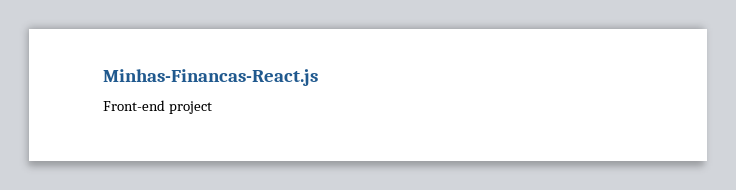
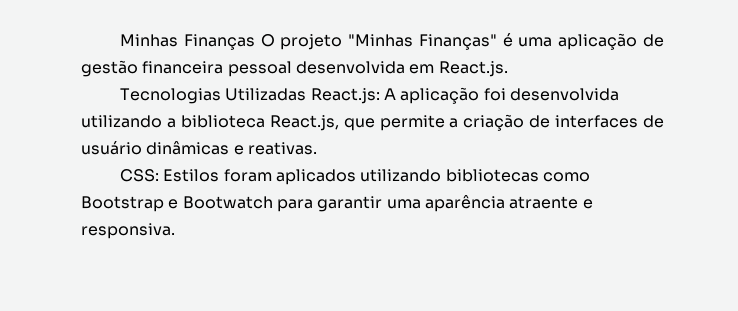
- Minhas-Financas-React.js
- Front-end project
+ Minhas Finanças O projeto "Minhas Finanças" é uma aplicação de gestão financeira pessoal desenvolvida em React.js.
+ Tecnologias Utilizadas React.js: A aplicação foi desenvolvida utilizando a biblioteca React.js, que permite a criação de interfaces de usuário dinâmicas e reativas.
+ CSS: Estilos foram aplicados utilizando bibliotecas como Bootstrap e Bootwatch para garantir uma aparência atraente e responsiva.

